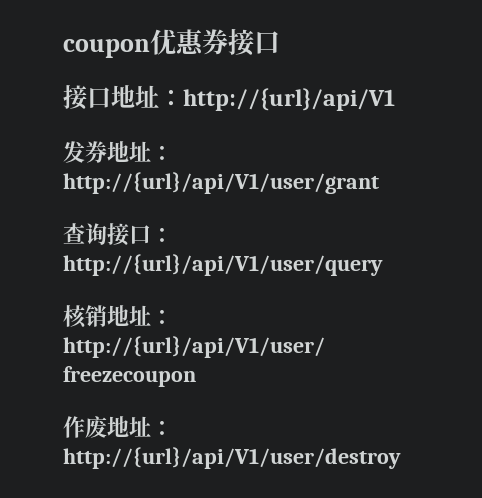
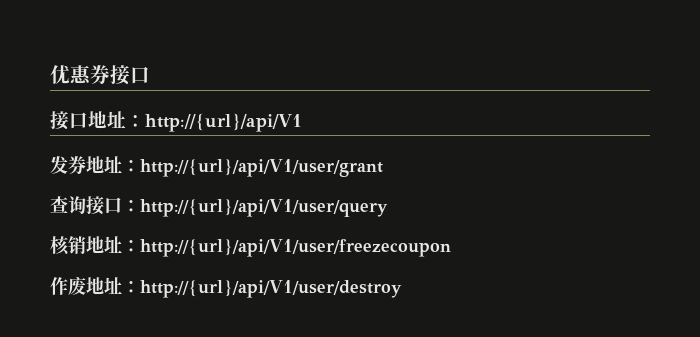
- coupon优惠券接口
+ 优惠券接口

